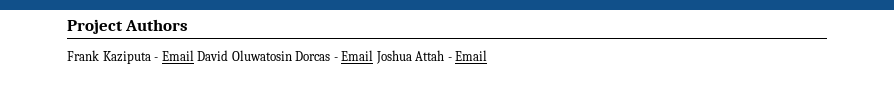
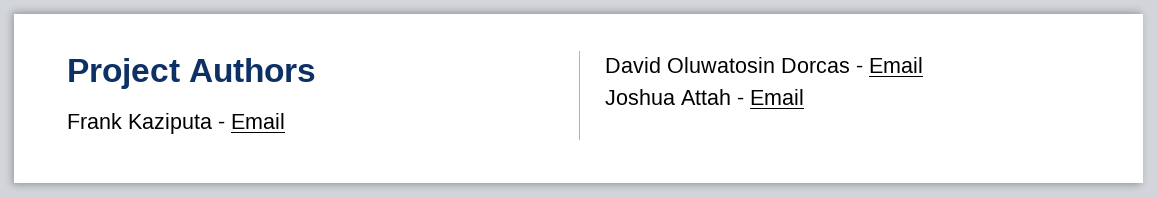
- Frank Kaziputa - Email David Oluwatosin Dorcas - Email Joshua Attah - Email
+ Frank Kaziputa - Email
+ David Oluwatosin Dorcas - Email
+ Joshua Attah - Email

